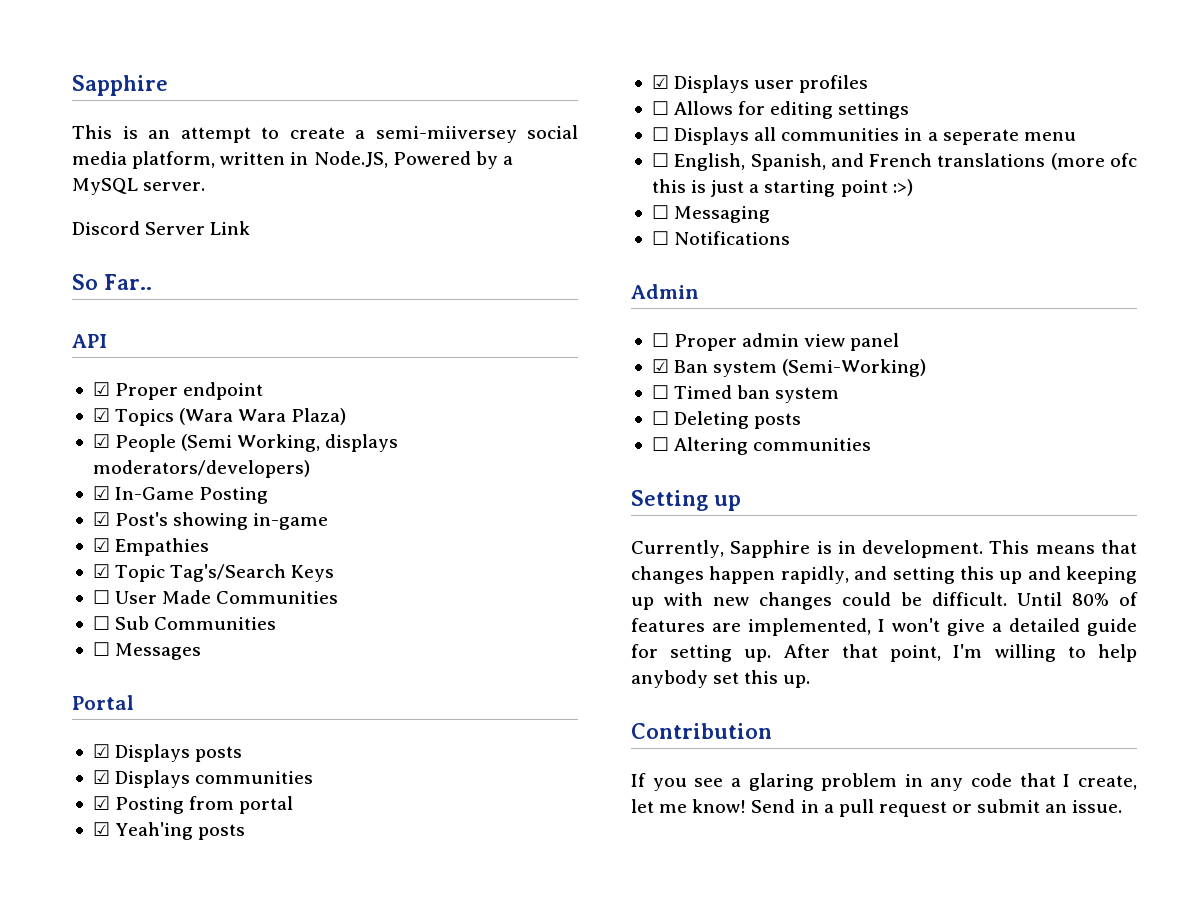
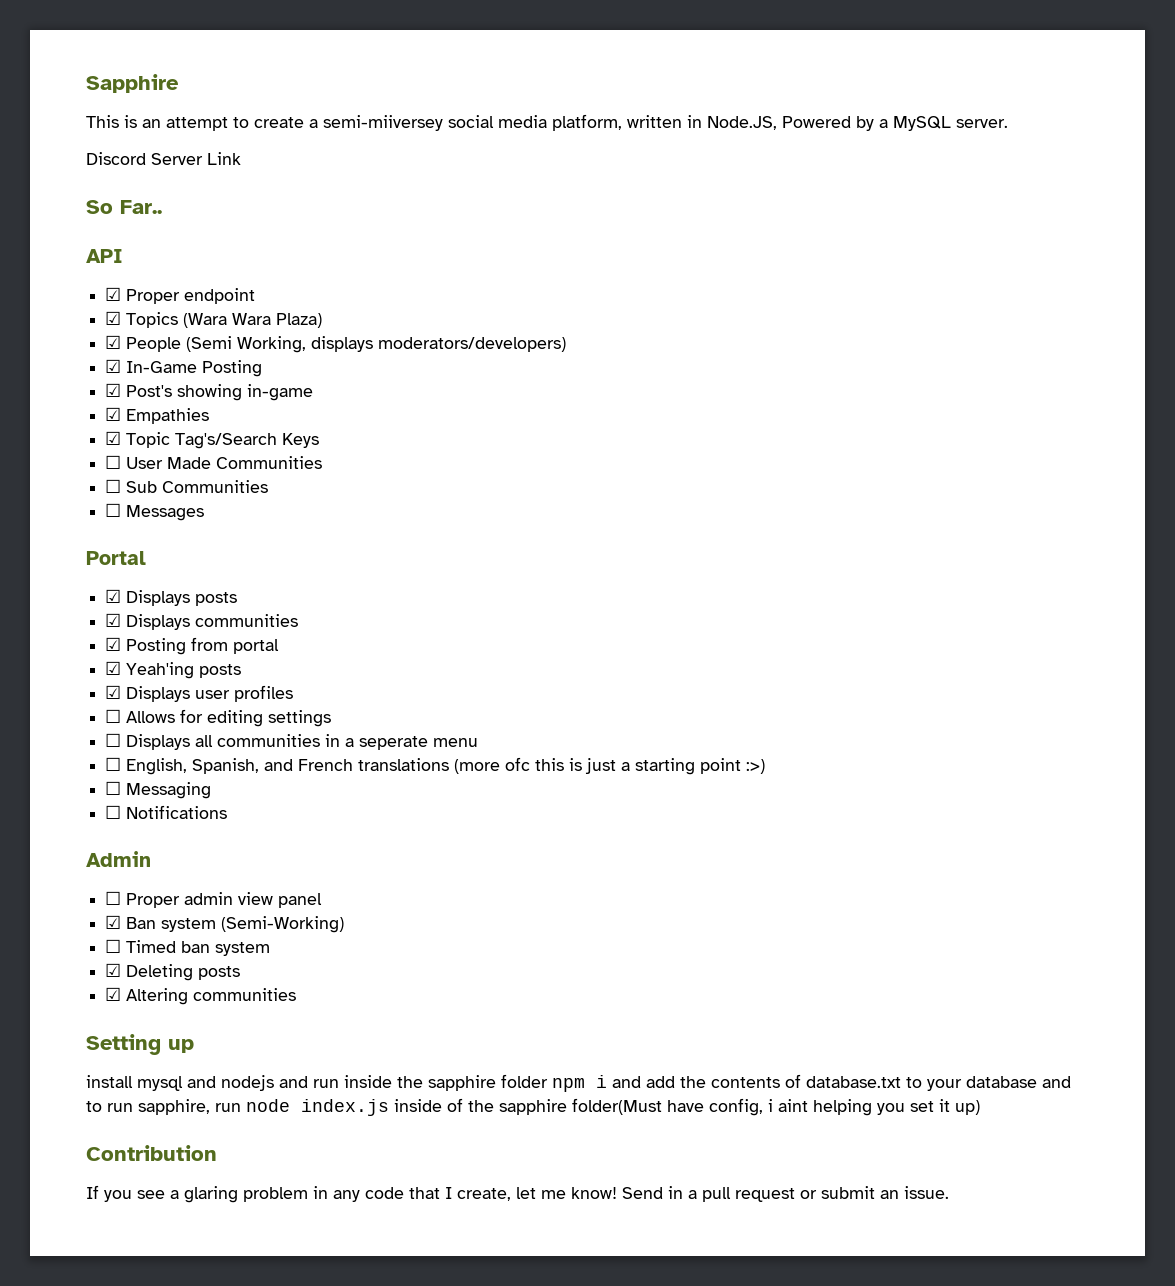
- ☐ Deleting posts
+ ☑ Deleting posts
- ☐ Altering communities
+ ☑ Altering communities
- Currently, Sapphire is in development. This means that changes happen rapidly, and setting this up and keeping up with new changes could be difficult. Until 80% of features are implemented, I won't give a detailed guide for setting up. After that point, I'm willing to help anybody set this up.
+ install mysql and nodejs and run inside the sapphire folder npm i and add the contents of database.txt to your database and to run sapphire, run node index.js inside of the sapphire folder(Must have config, i aint helping you set it up)

